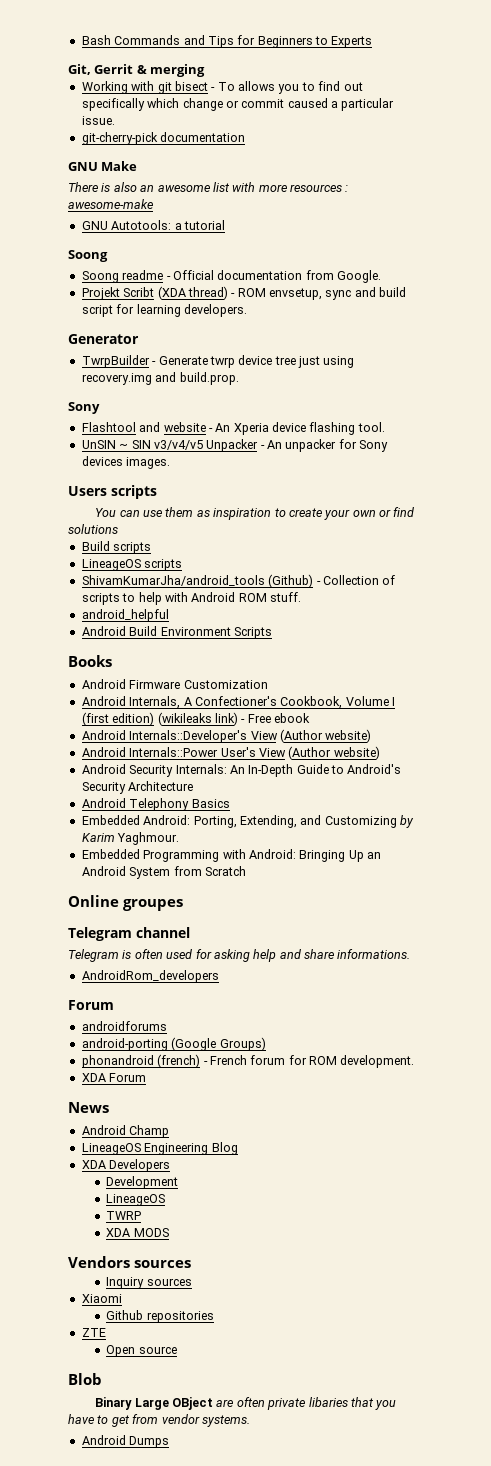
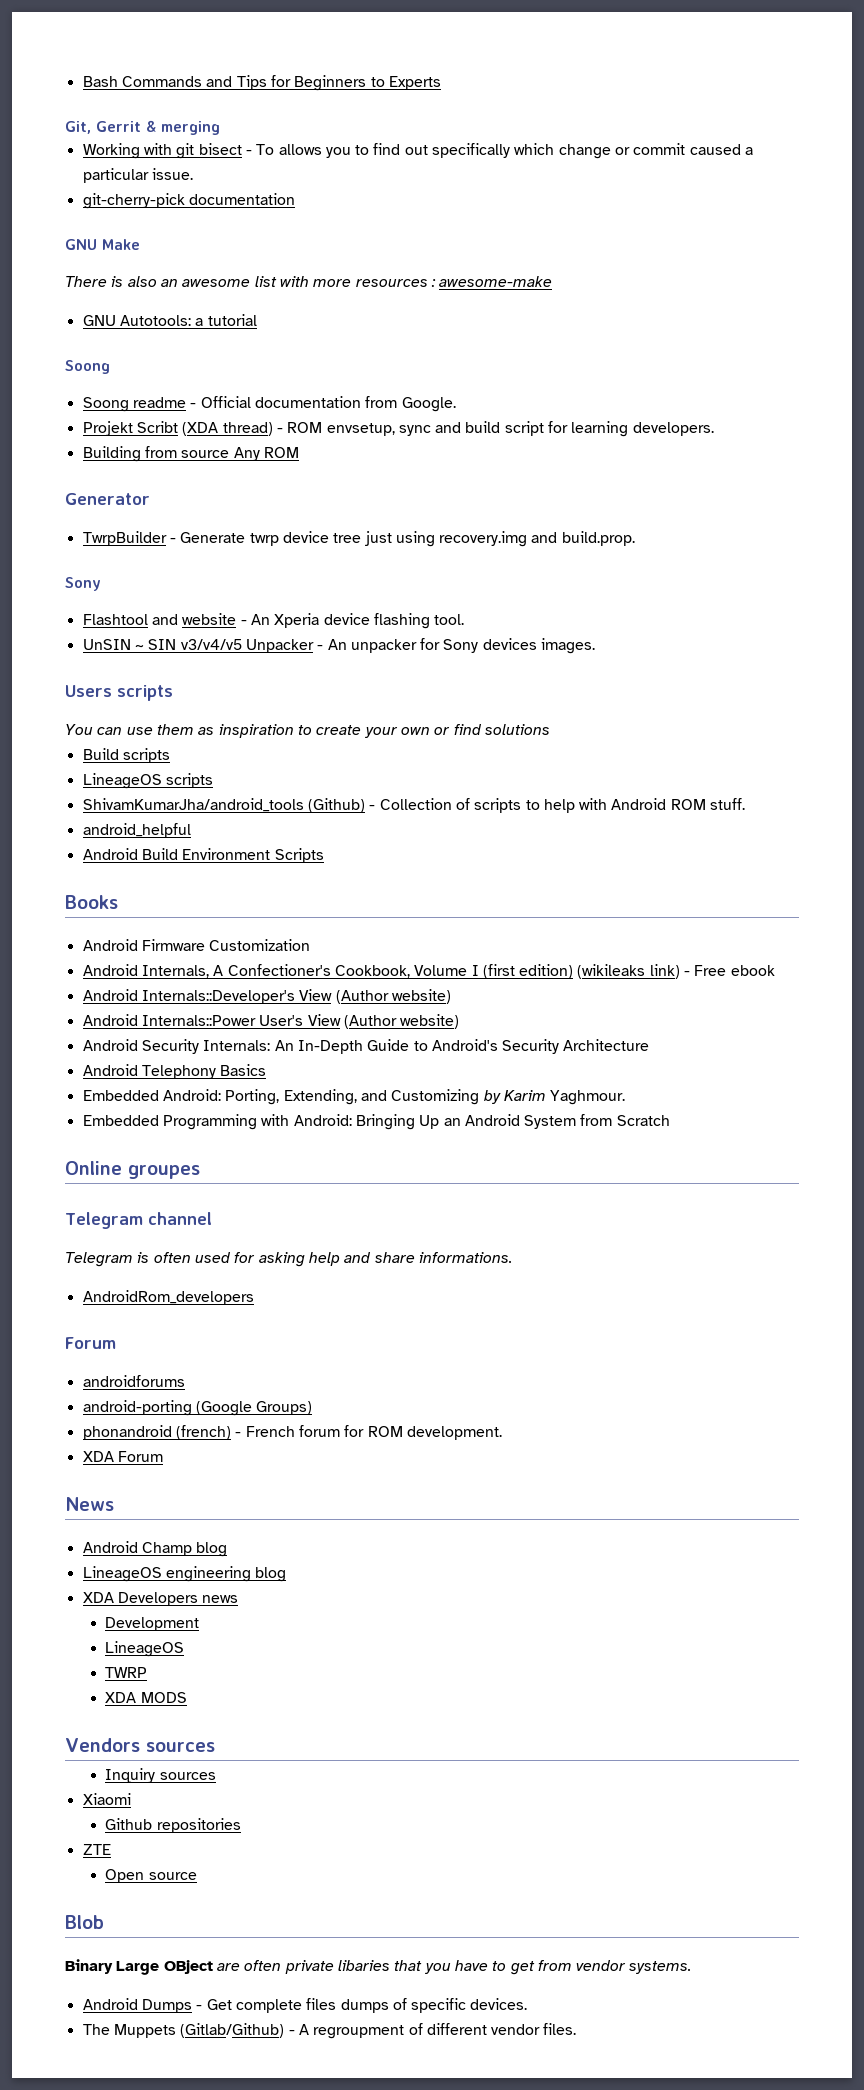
+ Building from source Any ROM
- Android Champ
- LineageOS Engineering Blog
+ Android Champ blog
+ LineageOS engineering blog
- XDA Developers
+ XDA Developers news
- Android Dumps
+ Android Dumps - Get complete files dumps of specific devices.
+ The Muppets (Gitlab/Github) - A regroupment of different vendor files.

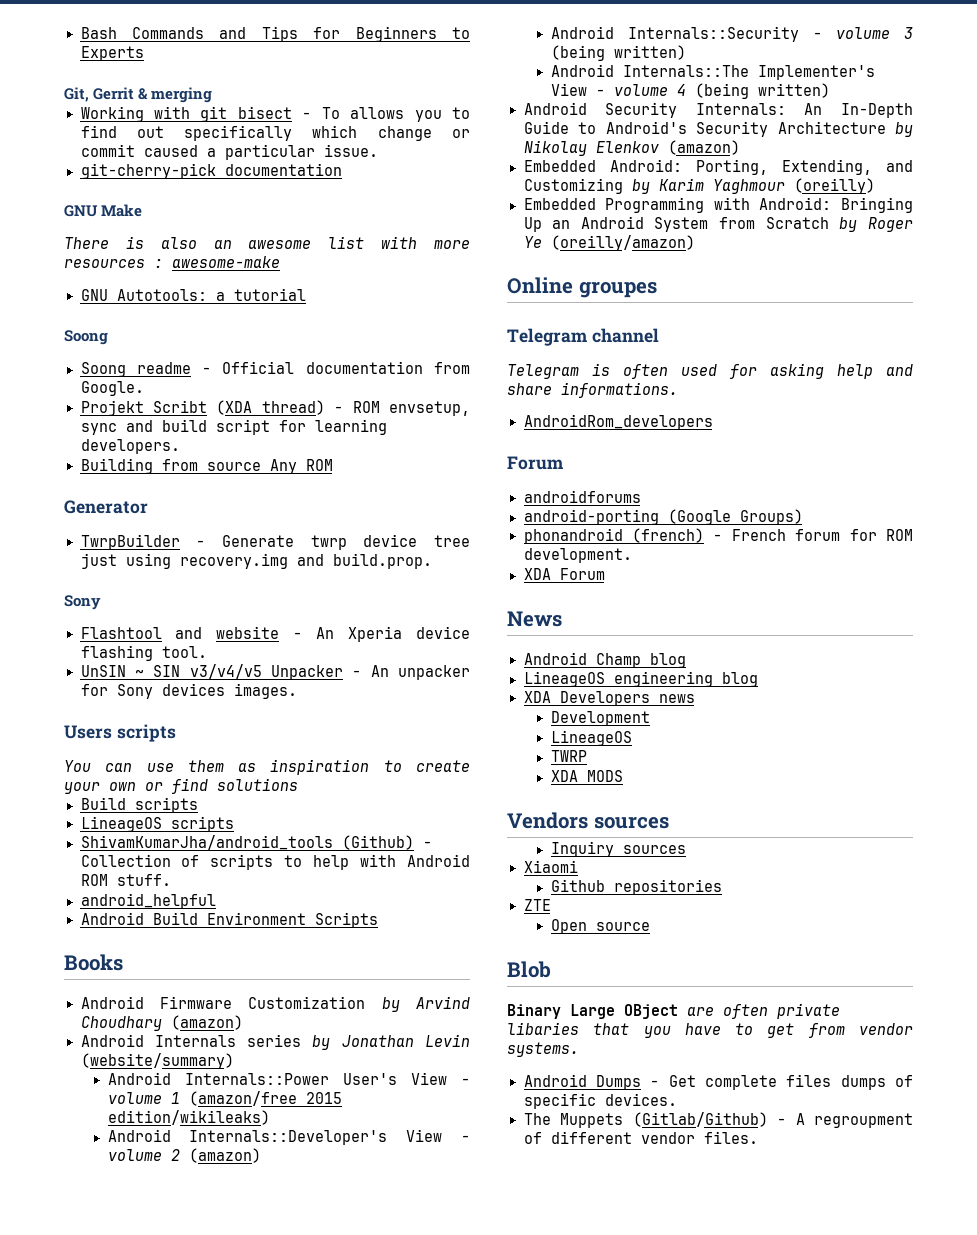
- Android Firmware Customization
- Android Internals, A Confectioner's Cookbook, Volume I (first edition) (wikileaks link) - Free ebook
- Android Internals::Developer's View (Author website)
- Android Internals::Power User's View (Author website)
+ Android Firmware Customization by Arvind Choudhary (amazon)
+ Android Internals series by Jonathan Levin (website/summary)
+ Android Internals::Power User's View - volume 1 (amazon/free 2015 edition/wikileaks)
+ Android Internals::Developer's View - volume 2 (amazon)
+ Android Internals::Security - volume 3 (being written)
+ Android Internals::The Implementer's View - volume 4 (being written)
- Android Security Internals: An In-Depth Guide to Android's Security Architecture
- Android Telephony Basics
+ Android Security Internals: An In-Depth Guide to Android's Security Architecture by Nikolay Elenkov (amazon)
- Embedded Android: Porting, Extending, and Customizing by Karim Yaghmour.
+ Embedded Android: Porting, Extending, and Customizing by Karim Yaghmour (oreilly)
- Embedded Programming with Android: Bringing Up an Android System from Scratch
+ Embedded Programming with Android: Bringing Up an Android System from Scratch by Roger Ye (oreilly/amazon)

